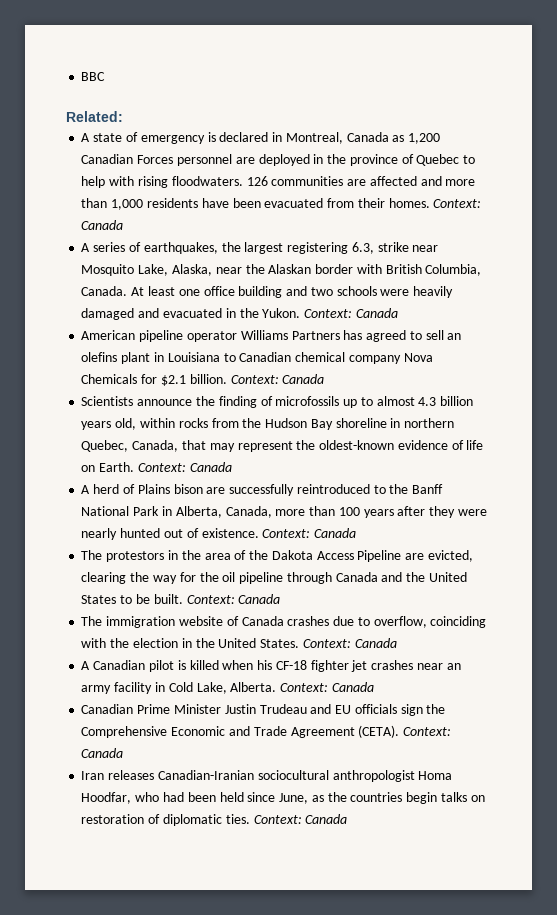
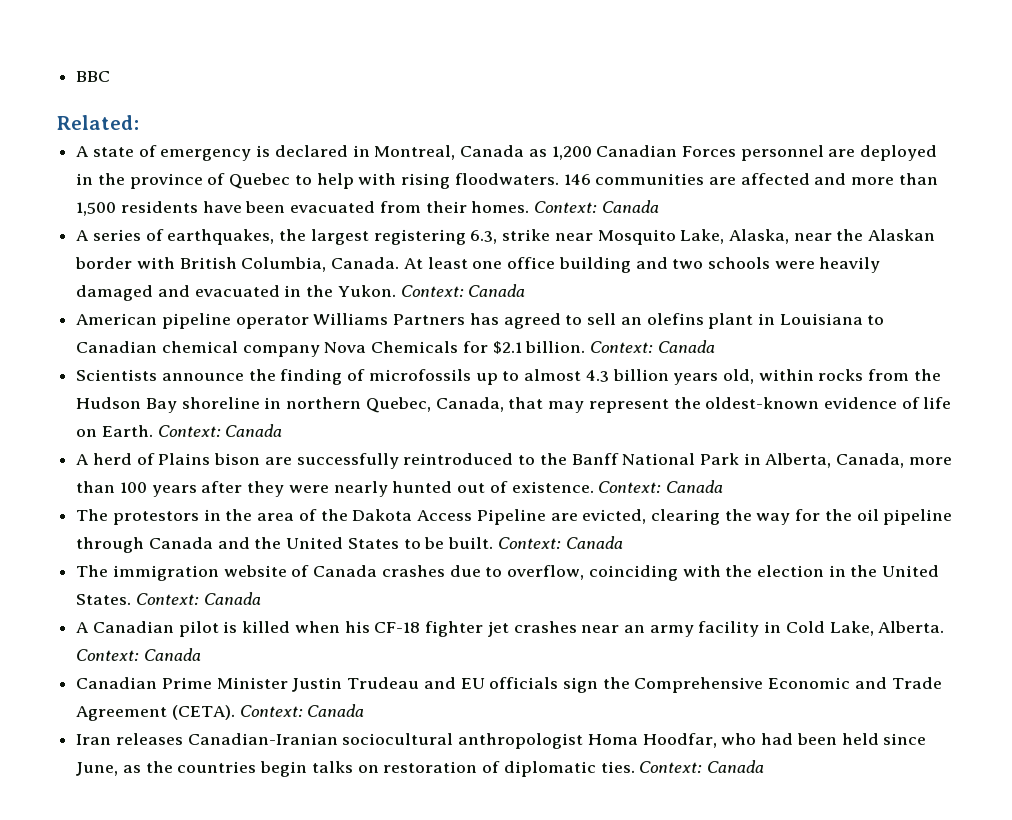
- 126 communities are affected and more than 1,000 residents have been evacuated from their homes.
+ 146 communities are affected and more than 1,500 residents have been evacuated from their homes.

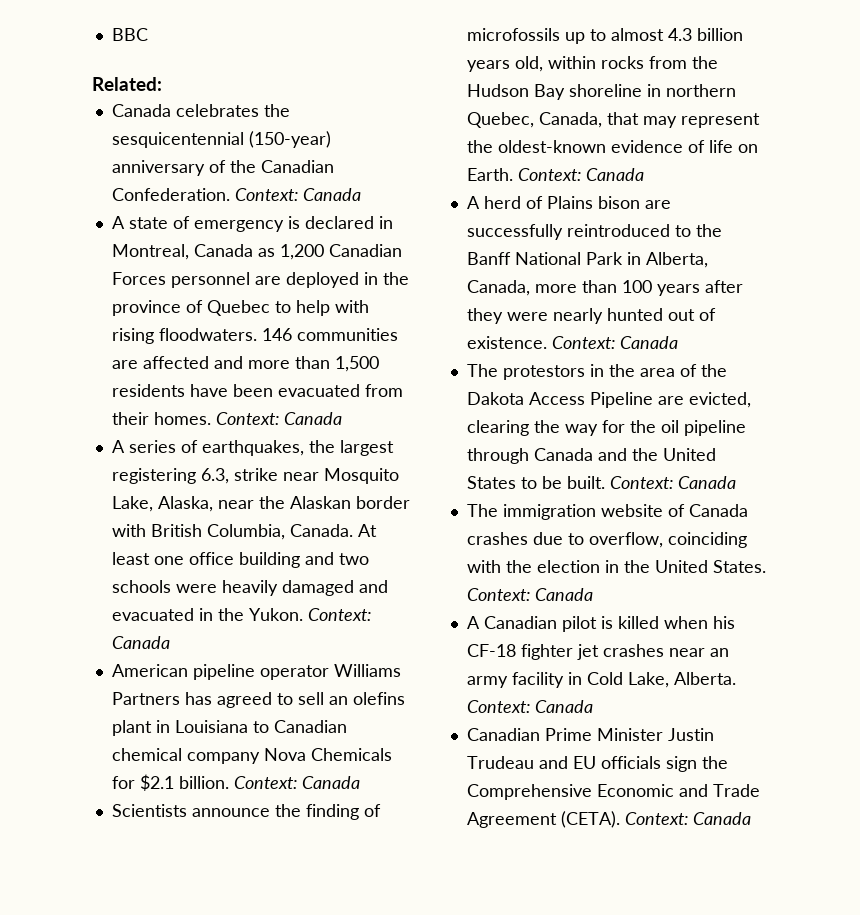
+ Canada celebrates the sesquicentennial (150-year) anniversary of the Canadian Confederation. Context: Canada
- Iran releases Canadian-Iranian sociocultural anthropologist Homa Hoodfar, who had been held since June, as the countries begin talks on restoration of diplomatic ties. Context: Canada

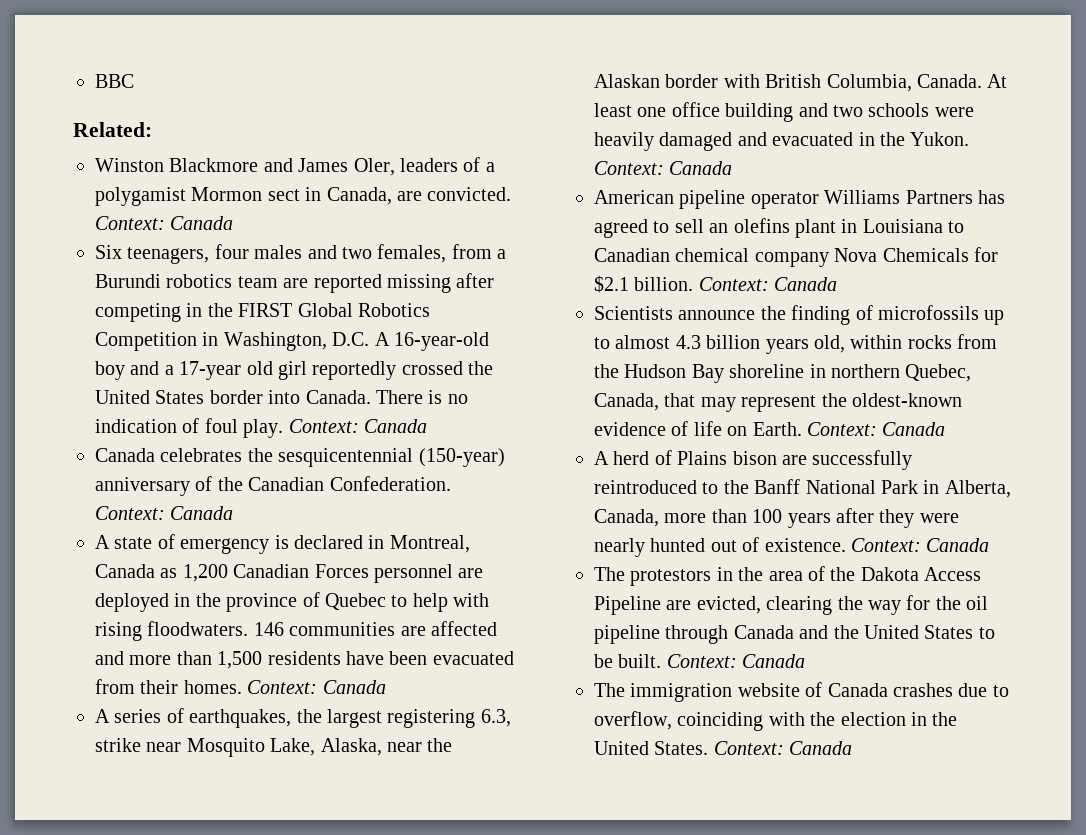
+ Winston Blackmore and James Oler, leaders of a polygamist Mormon sect in Canada, are convicted. Context: Canada
+ Six teenagers, four males and two females, from a Burundi robotics team are reported missing after competing in the FIRST Global Robotics Competition in Washington, D.C. A 16-year-old boy and a 17-year old girl reportedly crossed the United States border into Canada. There is no indication of foul play. Context: Canada
- A Canadian pilot is killed when his CF-18 fighter jet crashes near an army facility in Cold Lake, Alberta. Context: Canada
- Canadian Prime Minister Justin Trudeau and EU officials sign the Comprehensive Economic and Trade Agreement (CETA). Context: Canada

